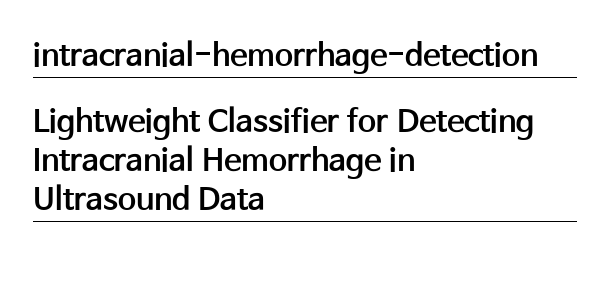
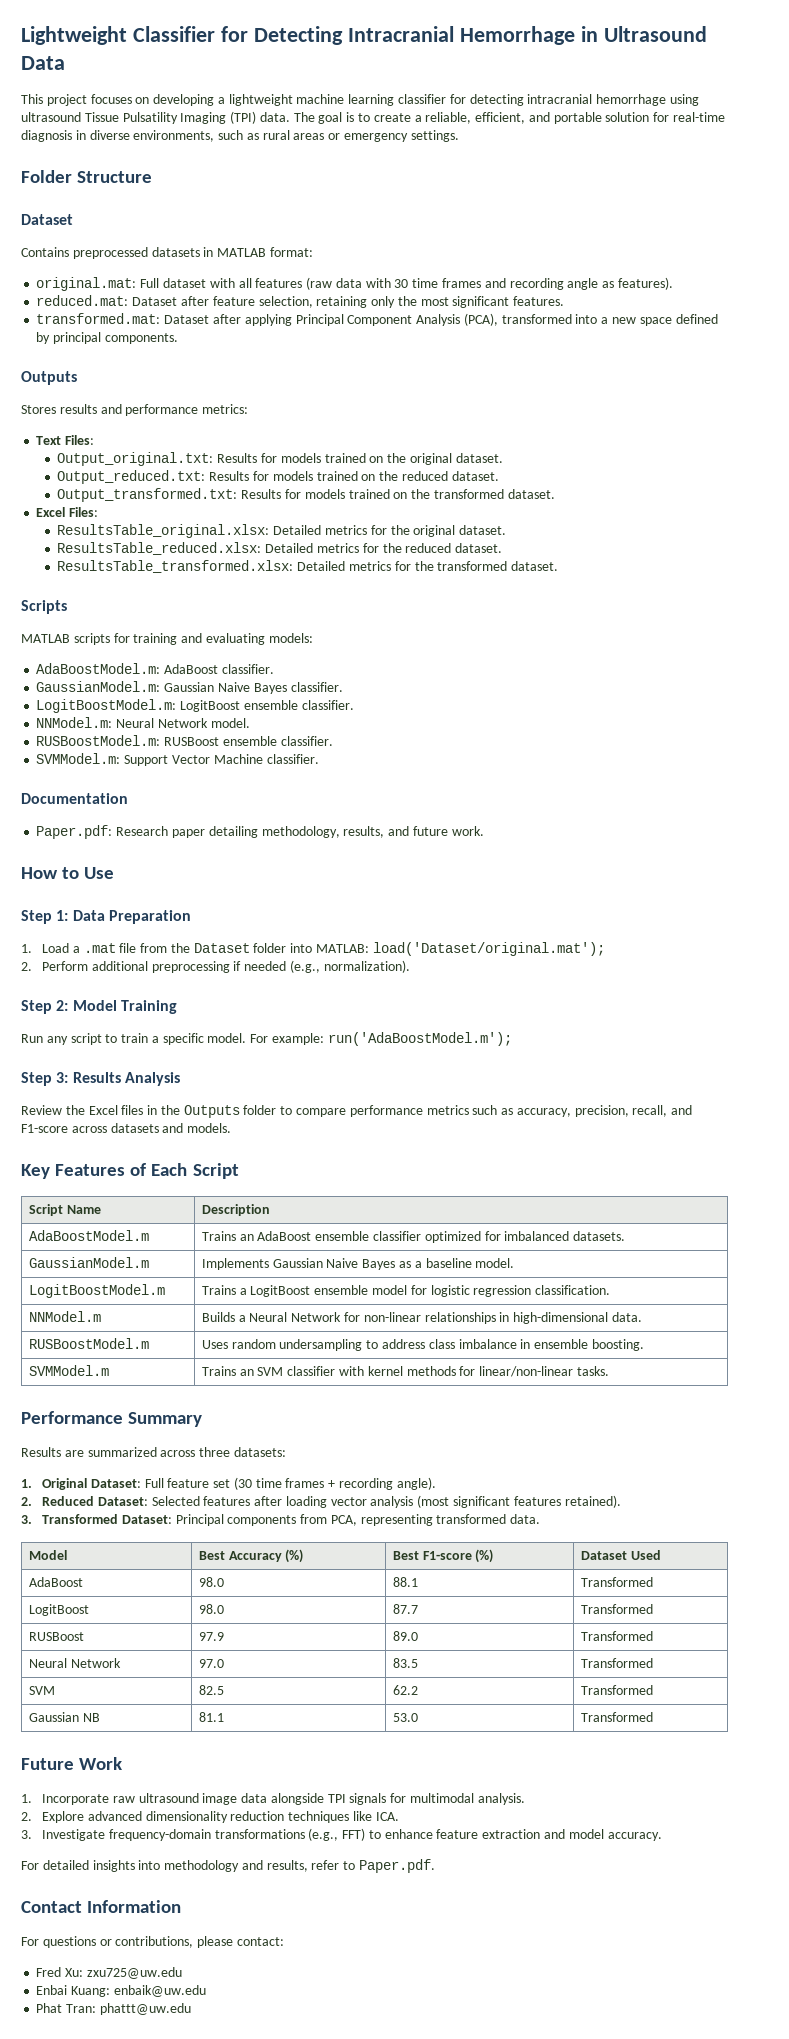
- intracranial-hemorrhage-detection
+ This project focuses on developing a lightweight machine learning classifier for detecting intracranial hemorrhage using ultrasound Tissue Pulsatility Imaging (TPI) data. The goal is to create a reliable, efficient, and portable solution for real-time diagnosis in diverse environments, such as rural areas or emergency settings.
+ Folder Structure
+ Dataset
+ Contains preprocessed datasets in MATLAB format:
+ original.mat: Full dataset with all features (raw data with 30 time frames and recording angle as features).
+ reduced.mat: Dataset after feature selection, retaining only the most significant features.
+ transformed.mat: Dataset after applying Principal Component Analysis (PCA), transformed into a new space defined by principal components.
+ Outputs
+ Stores results and performance metrics:
+ Text Files:
+ Output_original.txt: Results for models trained on the original dataset.
+ Output_reduced.txt: Results for models trained on the reduced dataset.
+ Output_transformed.txt: Results for models trained on the transformed dataset.
+ Excel Files:
+ ResultsTable_original.xlsx: Detailed metrics for the original dataset.
+ ResultsTable_reduced.xlsx: Detailed metrics for the reduced dataset.
+ ResultsTable_transformed.xlsx: Detailed metrics for the transformed dataset.
+ Scripts
+ MATLAB scripts for training and evaluating models:
+ AdaBoostModel.m: AdaBoost classifier.
+ GaussianModel.m: Gaussian Naive Bayes classifier.
+ LogitBoostModel.m: LogitBoost ensemble classifier.
+ NNModel.m: Neural Network model.
+ RUSBoostModel.m: RUSBoost ensemble classifier.
+ SVMModel.m: Support Vector Machine classifier.
+ Documentation
+ Paper.pdf: Research paper detailing methodology, results, and future work.
+ How to Use
+ Step 1: Data Preparation
+ 1. Load a .mat file from the Dataset folder into MATLAB: load('Dataset/original.mat');
+ 2. Perform additional preprocessing if needed (e.g., normalization).
+ Step 2: Model Training
+ Run any script to train a specific model. For example: run('AdaBoostModel.m');
+ Step 3: Results Analysis
+ Review the Excel files in the Outputs folder to compare performance metrics such as accuracy, precision, recall, and F1-score across datasets and models.
+ Key Features of Each Script
+ Script Name | Description
+ AdaBoostModel.m | Trains an AdaBoost ensemble classifier optimized for imbalanced datasets.
+ GaussianModel.m | Implements Gaussian Naive Bayes as a baseline model.
+ LogitBoostModel.m | Trains a LogitBoost ensemble model for logistic regression classification.
+ NNModel.m | Builds a Neural Network for non-linear relationships in high-dimensional data.
+ RUSBoostModel.m | Uses random undersampling to address class imbalance in ensemble boosting.
+ SVMModel.m | Trains an SVM classifier with kernel methods for linear/non-linear tasks.
+ Performance Summary
+ Results are summarized across three datasets:
+ 1. Original Dataset: Full feature set (30 time frames + recording angle).
+ 2. Reduced Dataset: Selected features after loading vector analysis (most significant features retained).
+ 3. Transformed Dataset: Principal components from PCA, representing transformed data.
+ Model | Best Accuracy (%) | Best F1-score (%) | Dataset Used
+ AdaBoost | 98.0 | 88.1 | Transformed
+ LogitBoost | 98.0 | 87.7 | Transformed
+ RUSBoost | 97.9 | 89.0 | Transformed
+ Neural Network | 97.0 | 83.5 | Transformed
+ SVM | 82.5 | 62.2 | Transformed
+ Gaussian NB | 81.1 | 53.0 | Transformed
+ Future Work
+ 1. Incorporate raw ultrasound image data alongside TPI signals for multimodal analysis.
+ 2. Explore advanced dimensionality reduction techniques like ICA.
+ 3. Investigate frequency-domain transformations (e.g., FFT) to enhance feature extraction and model accuracy.
+ For detailed insights into methodology and results, refer to Paper.pdf.
+ Contact Information
+ For questions or contributions, please contact:
+ Fred Xu: zxu725@uw.edu
+ Enbai Kuang: enbaik@uw.edu
+ Phat Tran: phattt@uw.edu

